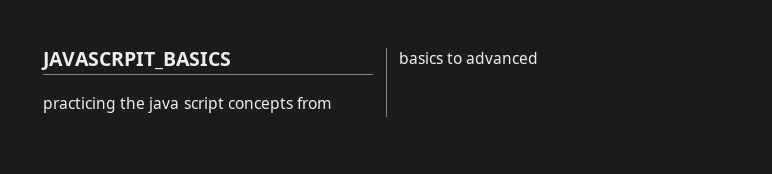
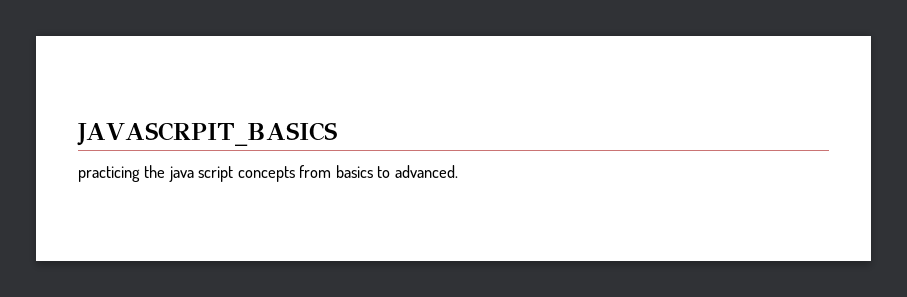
- practicing the java script concepts from basics to advanced
+ practicing the java script concepts from basics to advanced.

